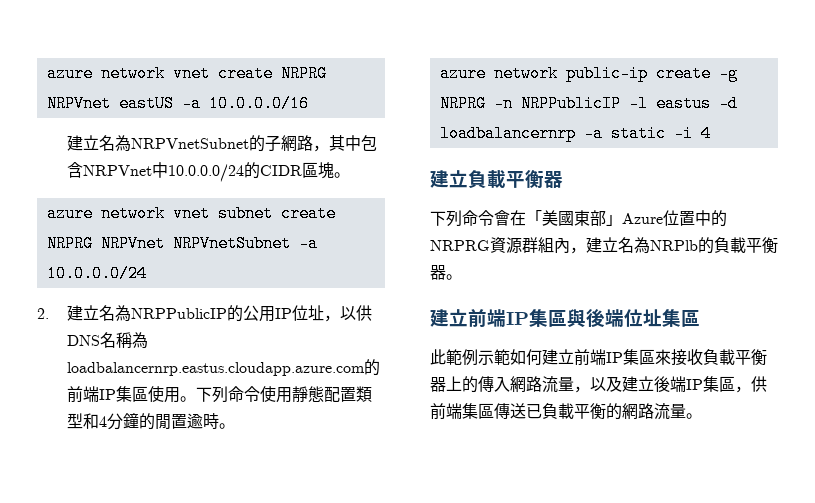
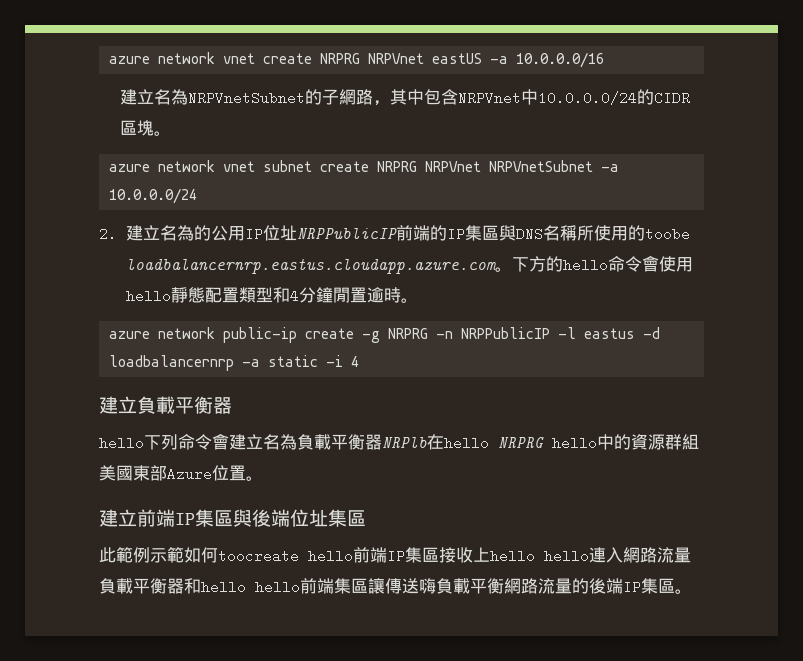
- 2.建立名為NRPPublicIP的公用IP位址，以供DNS名稱為loadbalancernrp.eastus.cloudapp.azure.com的前端IP集區使用。下列命令使用靜態配置類型和4分鐘的閒置逾時。
+ 2.建立名為的公用IP位址NRPPublicIP前端的IP集區與DNS名稱所使用的toobe loadbalancernrp.eastus.cloudapp.azure.com。下方的hello命令會使用hello靜態配置類型和4分鐘閒置逾時。
- 下列命令會在「美國東部」Azure位置中的NRPRG資源群組內，建立名為NRPlb的負載平衡器。
+ hello下列命令會建立名為負載平衡器NRPlb在hello NRPRG hello中的資源群組美國東部Azure位置。
- 此範例示範如何建立前端IP集區來接收負載平衡器上的傳入網路流量，以及建立後端IP集區，供前端集區傳送已負載平衡的網路流量。
+ 此範例示範如何toocreate hello前端IP集區接收上hello hello連入網路流量負載平衡器和hello hello前端集區讓傳送嗨負載平衡網路流量的後端IP集區。

